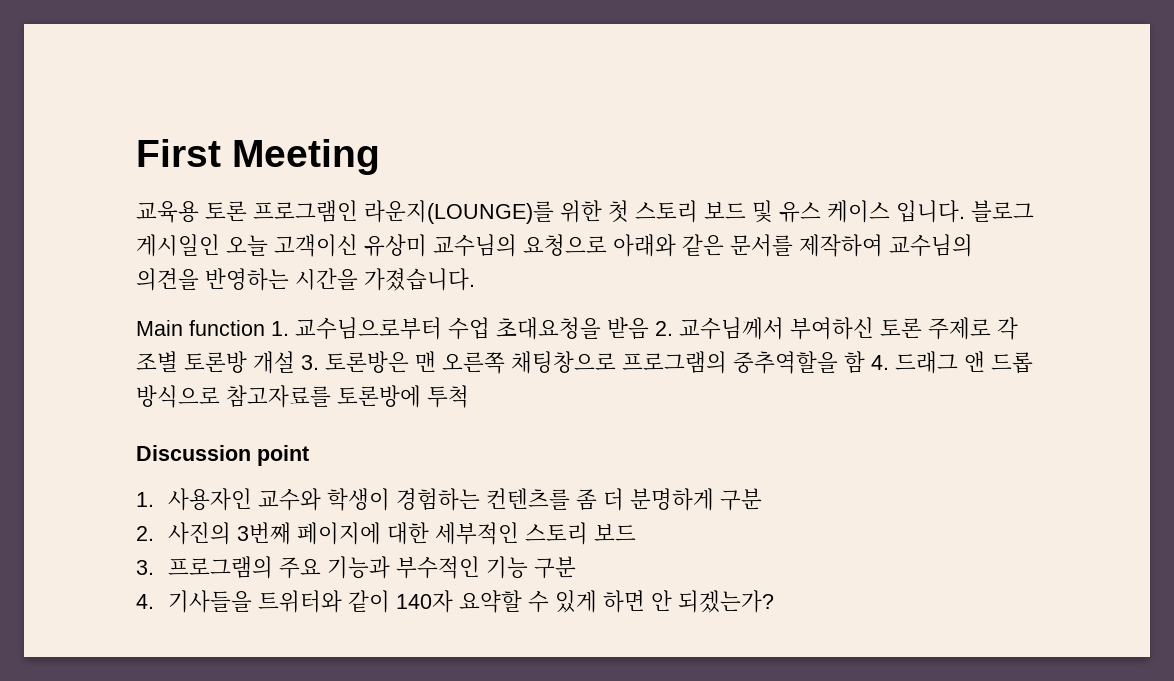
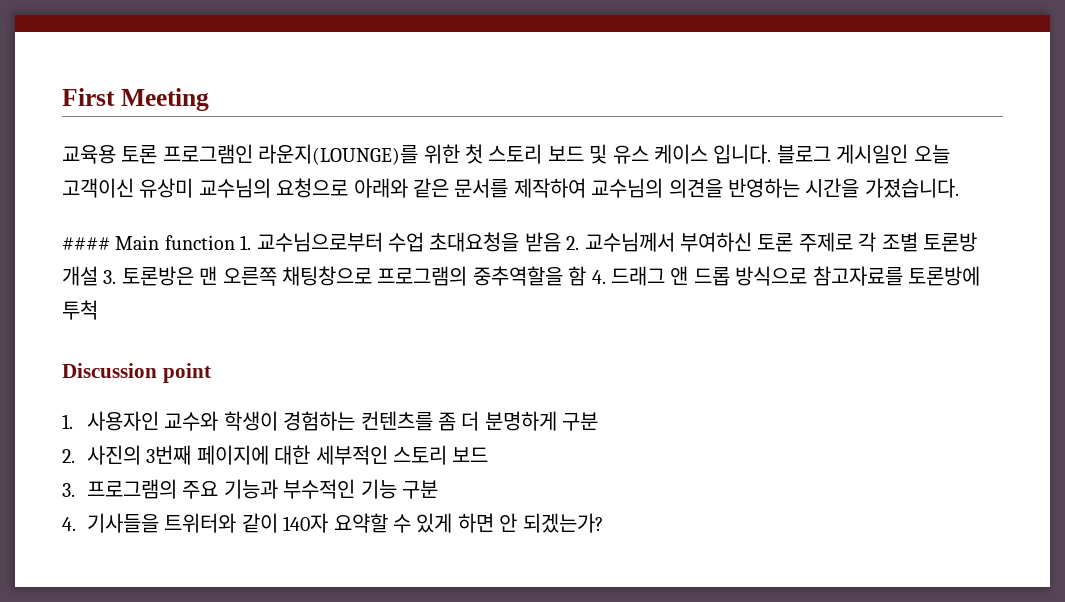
- Main function 1. 교수님으로부터 수업 초대요청을 받음 2. 교수님께서 부여하신 토론 주제로 각 조별 토론방 개설 3. 토론방은 맨 오른쪽 채팅창으로 프로그램의 중추역할을 함 4. 드래그 앤 드롭 방식으로 참고자료를 토론방에 투척
+ #### Main function 1. 교수님으로부터 수업 초대요청을 받음 2. 교수님께서 부여하신 토론 주제로 각 조별 토론방 개설 3. 토론방은 맨 오른쪽 채팅창으로 프로그램의 중추역할을 함 4. 드래그 앤 드롭 방식으로 참고자료를 토론방에 투척

